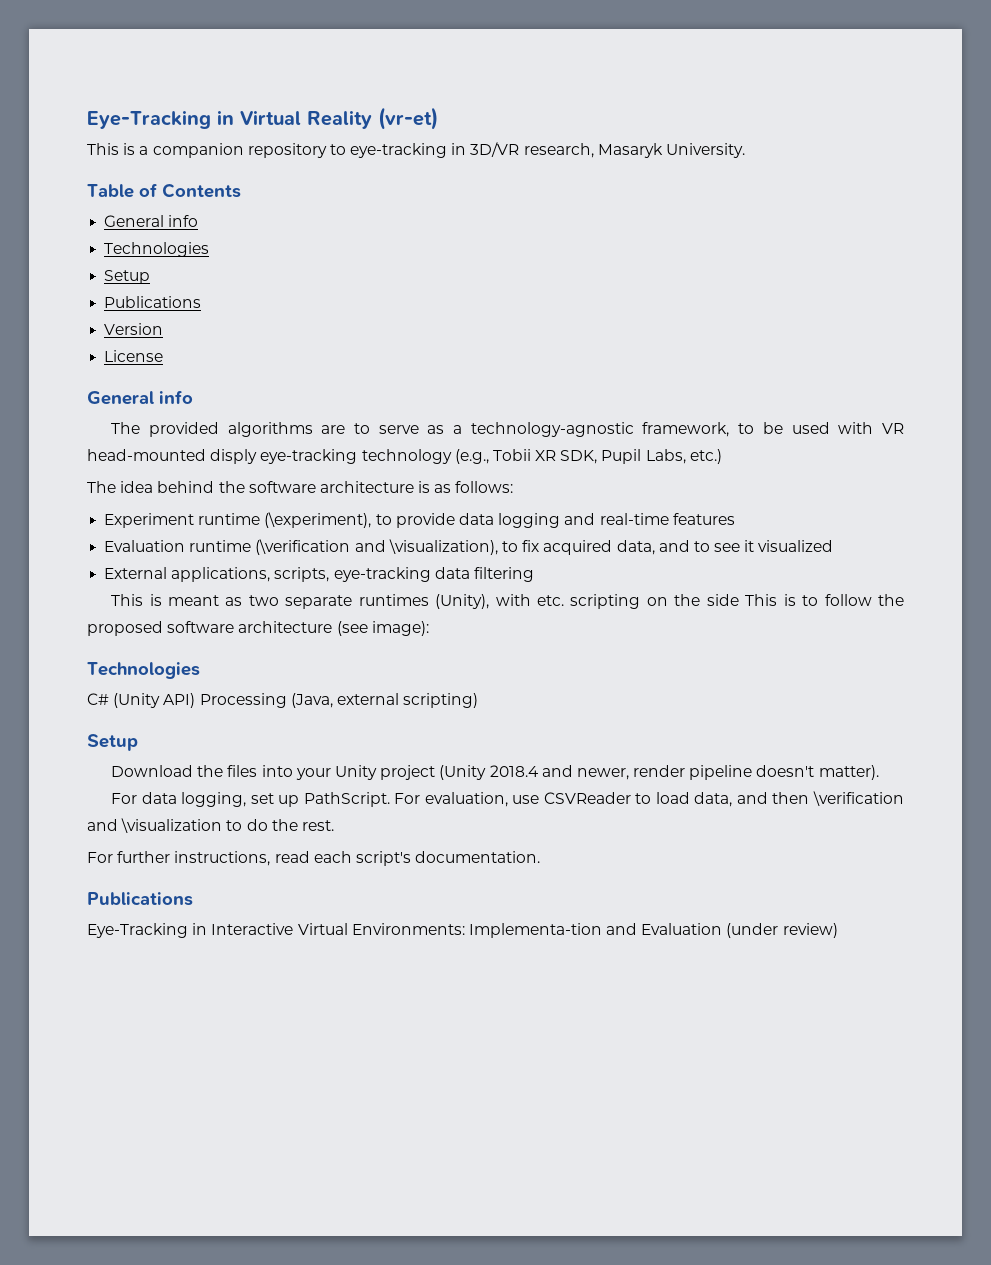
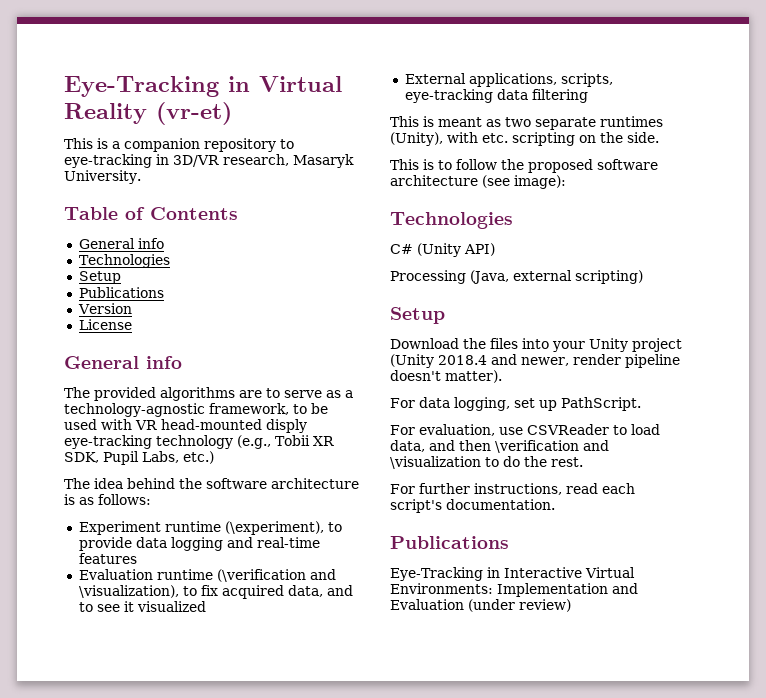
- This is meant as two separate runtimes (Unity), with etc. scripting on the side This is to follow the proposed software architecture (see image):
+ This is meant as two separate runtimes (Unity), with etc. scripting on the side.
+ This is to follow the proposed software architecture (see image):
- C# (Unity API) Processing (Java, external scripting)
+ C# (Unity API)
+ Processing (Java, external scripting)
- For data logging, set up PathScript. For evaluation, use CSVReader to load data, and then \verification and \visualization to do the rest.
+ For data logging, set up PathScript.
+ For evaluation, use CSVReader to load data, and then \verification and \visualization to do the rest.
- Eye-Tracking in Interactive Virtual Environments: Implementa-tion and Evaluation (under review)
+ Eye-Tracking in Interactive Virtual Environments: Implementation and Evaluation (under review)

